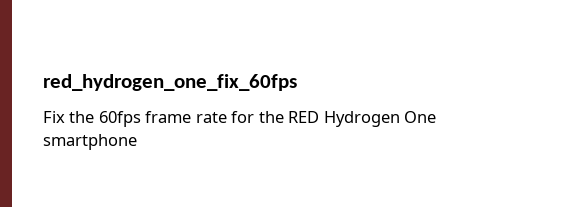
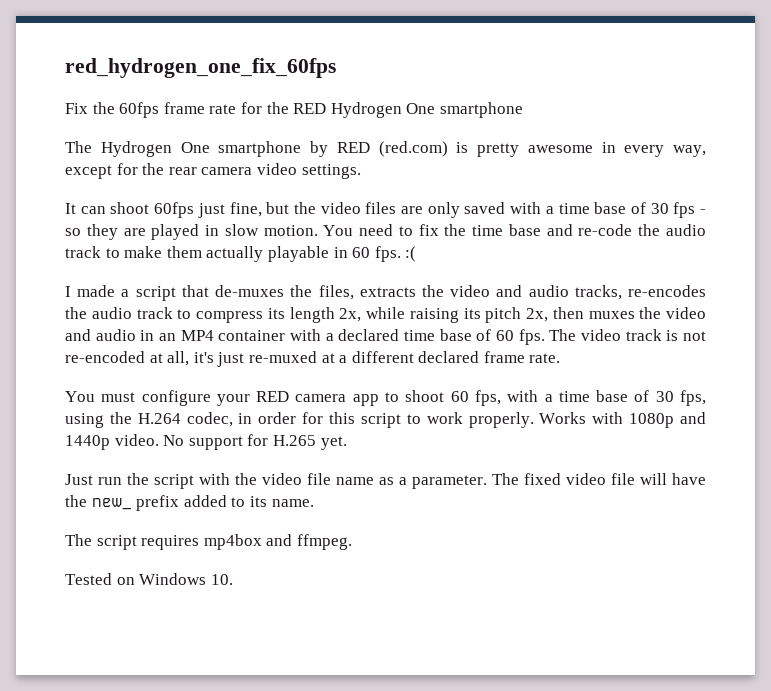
+ The Hydrogen One smartphone by RED (red.com) is pretty awesome in every way, except for the rear camera video settings.
+ It can shoot 60fps just fine, but the video files are only saved with a time base of 30 fps - so they are played in slow motion. You need to fix the time base and re-code the audio track to make them actually playable in 60 fps. :(
+ I made a script that de-muxes the files, extracts the video and audio tracks, re-encodes the audio track to compress its length 2x, while raising its pitch 2x, then muxes the video and audio in an MP4 container with a declared time base of 60 fps. The video track is not re-encoded at all, it's just re-muxed at a different declared frame rate.
+ You must configure your RED camera app to shoot 60 fps, with a time base of 30 fps, using the H.264 codec, in order for this script to work properly. Works with 1080p and 1440p video. No support for H.265 yet.
+ Just run the script with the video file name as a parameter. The fixed video file will have the new_ prefix added to its name.
+ The script requires mp4box and ffmpeg.
+ Tested on Windows 10.

